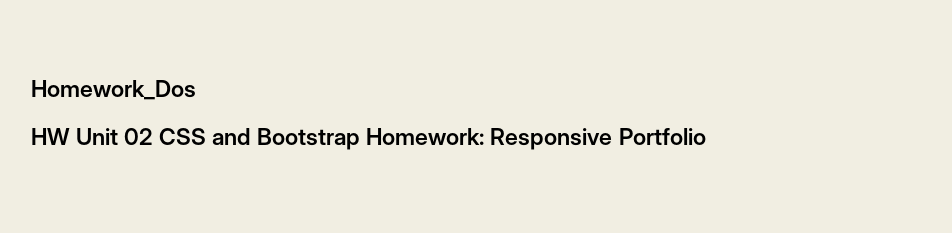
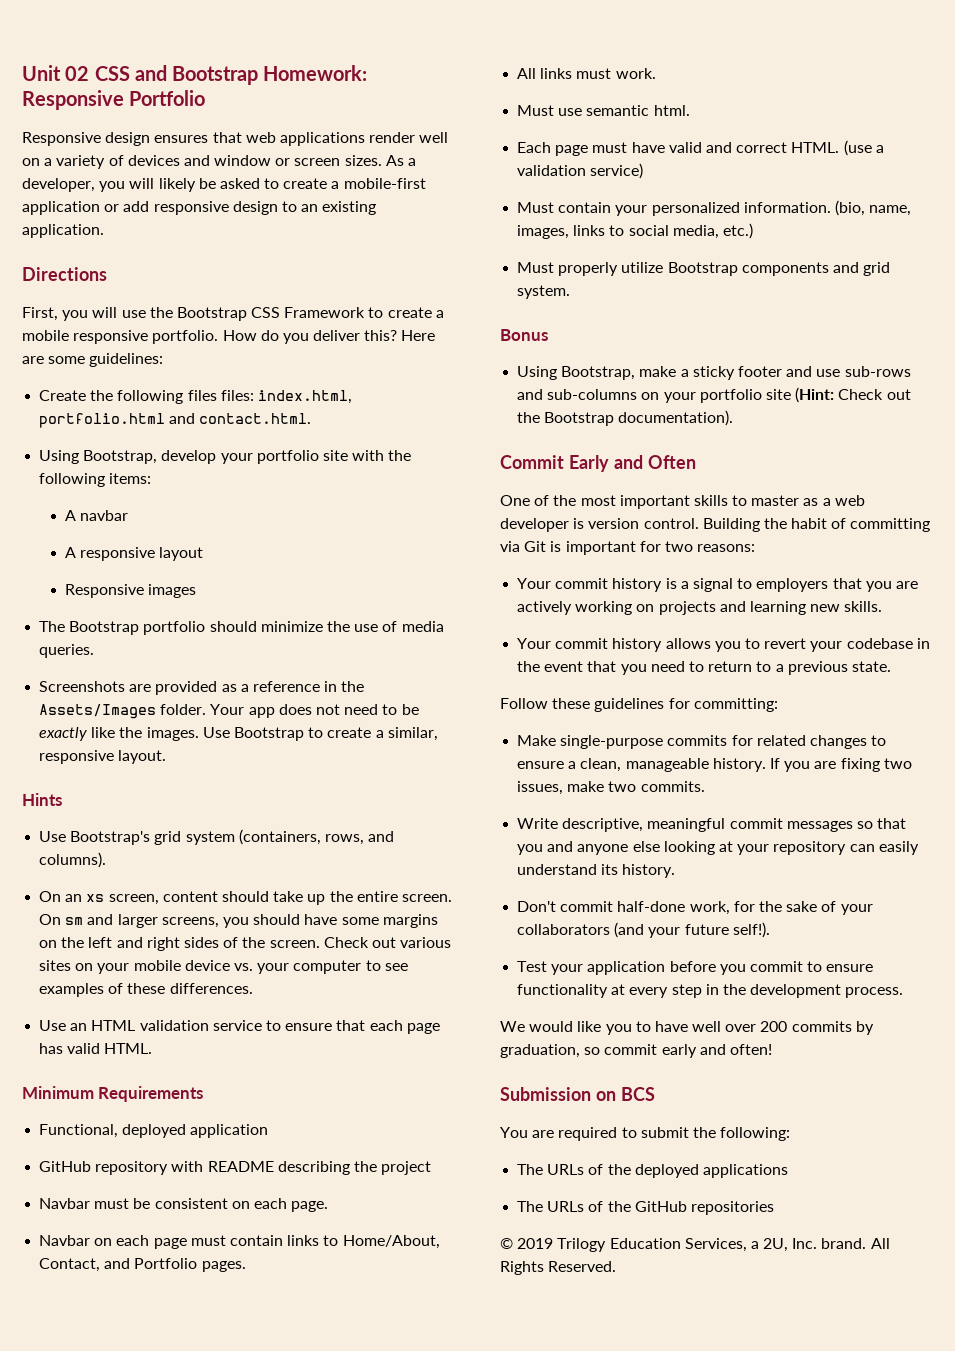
- Homework_Dos
- HW Unit 02 CSS and Bootstrap Homework: Responsive Portfolio
+ Unit 02 CSS and Bootstrap Homework: Responsive Portfolio
+ Responsive design ensures that web applications render well on a variety of devices and window or screen sizes. As a developer, you will likely be asked to create a mobile-first application or add responsive design to an existing application.
+ Directions
+ First, you will use the Bootstrap CSS Framework to create a mobile responsive portfolio. How do you deliver this? Here are some guidelines:
+ Create the following files files: index.html, portfolio.html and contact.html.
+ Using Bootstrap, develop your portfolio site with the following items:
+ A navbar
+ A responsive layout
+ Responsive images
+ The Bootstrap portfolio should minimize the use of media queries.
+ Screenshots are provided as a reference in the Assets/Images folder. Your app does not need to be exactly like the images. Use Bootstrap to create a similar, responsive layout.
+ Hints
+ Use Bootstrap's grid system (containers, rows, and columns).
+ On an xs screen, content should take up the entire screen. On sm and larger screens, you should have some margins on the left and right sides of the screen. Check out various sites on your mobile device vs. your computer to see examples of these differences.
+ Use an HTML validation service to ensure that each page has valid HTML.
+ Minimum Requirements
+ Functional, deployed application
+ GitHub repository with README describing the project
+ Navbar must be consistent on each page.
+ Navbar on each page must contain links to Home/About, Contact, and Portfolio pages.
+ All links must work.
+ Must use semantic html.
+ Each page must have valid and correct HTML. (use a validation service)
+ Must contain your personalized information. (bio, name, images, links to social media, etc.)
+ Must properly utilize Bootstrap components and grid system.
+ Bonus
+ Using Bootstrap, make a sticky footer and use sub-rows and sub-columns on your portfolio site (Hint: Check out the Bootstrap documentation).
+ Commit Early and Often
+ One of the most important skills to master as a web developer is version control. Building the habit of committing via Git is important for two reasons:
+ Your commit history is a signal to employers that you are actively working on projects and learning new skills.
+ Your commit history allows you to revert your codebase in the event that you need to return to a previous state.
+ Follow these guidelines for committing:
+ Make single-purpose commits for related changes to ensure a clean, manageable history. If you are fixing two issues, make two commits.
+ Write descriptive, meaningful commit messages so that you and anyone else looking at your repository can easily understand its history.
+ Don't commit half-done work, for the sake of your collaborators (and your future self!).
+ Test your application before you commit to ensure functionality at every step in the development process.
+ We would like you to have well over 200 commits by graduation, so commit early and often!
+ Submission on BCS
+ You are required to submit the following:
+ The URLs of the deployed applications
+ The URLs of the GitHub repositories
+ © 2019 Trilogy Education Services, a 2U, Inc. brand. All Rights Reserved.

